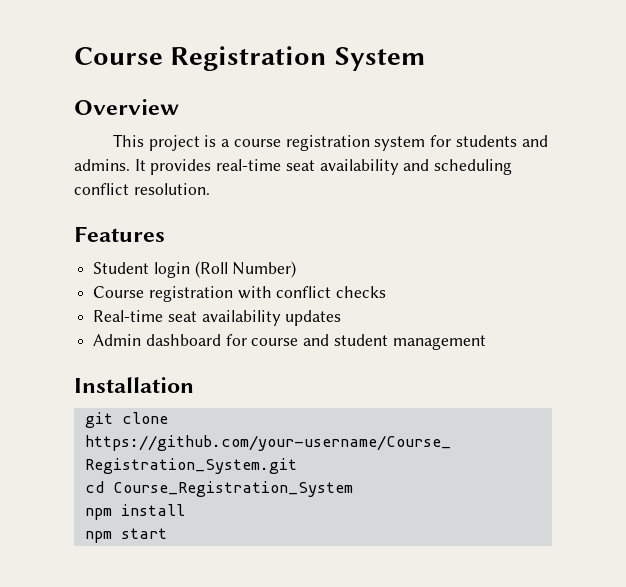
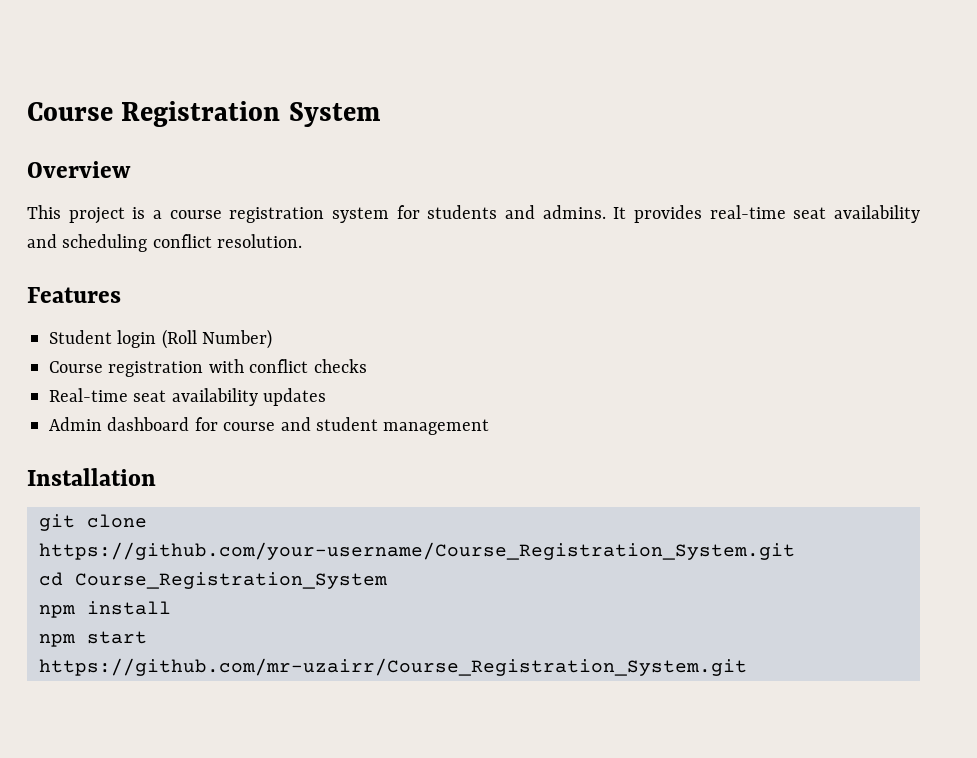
+ https://github.com/mr-uzairr/Course_Registration_System.git

